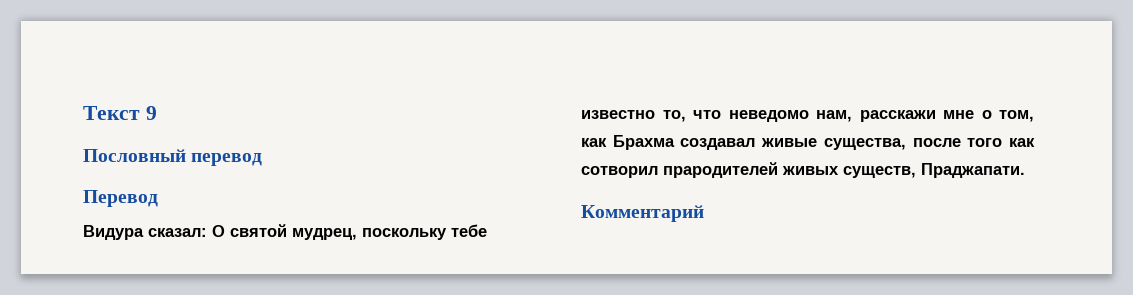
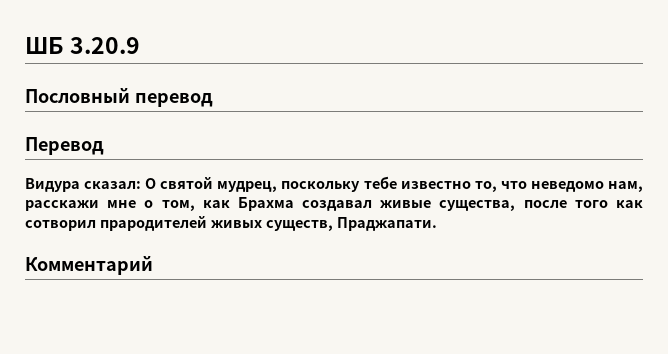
- Текст 9
+ ШБ 3.20.9

